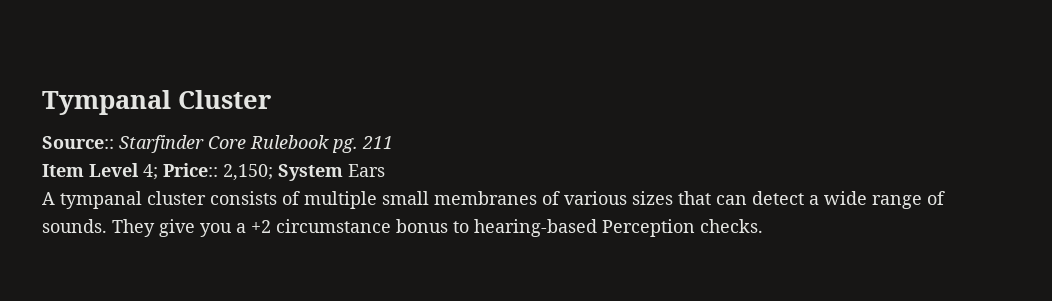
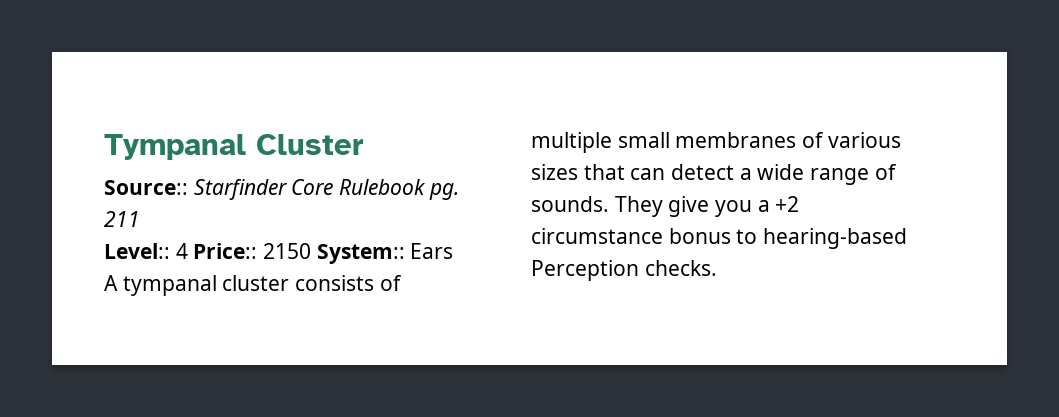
- Item Level 4; Price:: 2,150; System Ears
+ Level:: 4 Price:: 2150 System:: Ears

